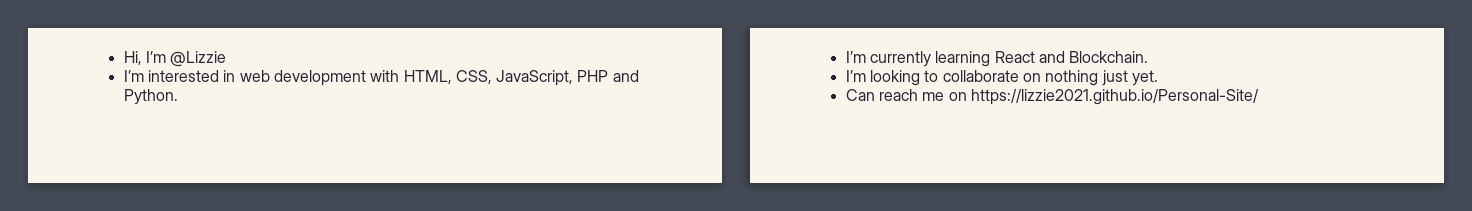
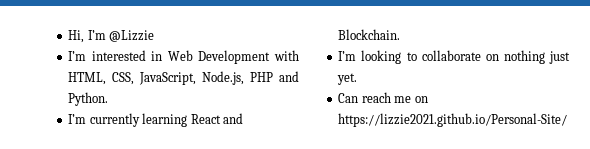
- I’m interested in web development with HTML, CSS, JavaScript, PHP and Python.
+ I’m interested in Web Development with HTML, CSS, JavaScript, Node.js, PHP and Python.

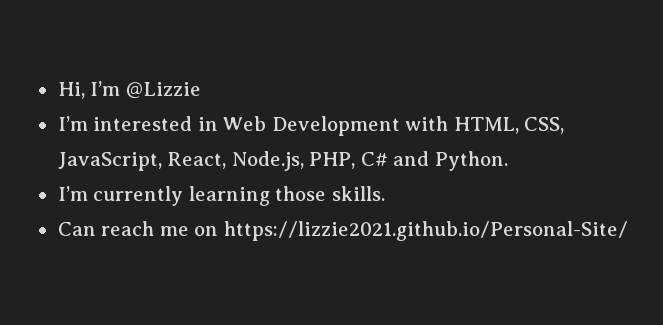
- I’m interested in Web Development with HTML, CSS, JavaScript, Node.js, PHP and Python.
+ I’m interested in Web Development with HTML, CSS, JavaScript, React, Node.js, PHP, C# and Python.
- I’m currently learning React and Blockchain.
- I’m looking to collaborate on nothing just yet.
+ I’m currently learning those skills.

